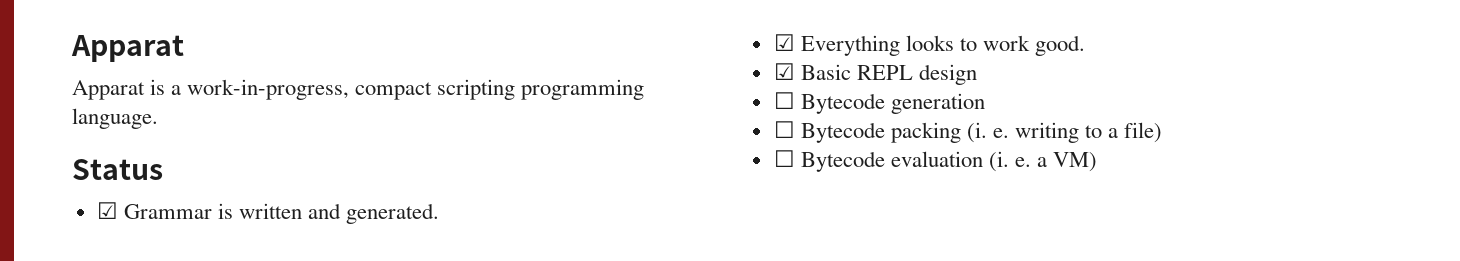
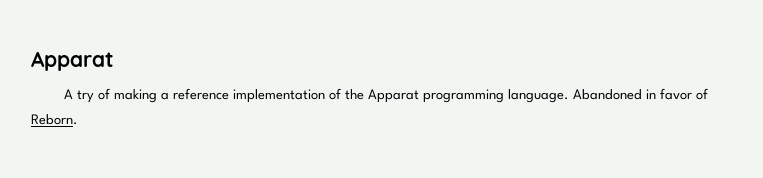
- Apparat is a work-in-progress, compact scripting programming language.
- Status
- ☑ Grammar is written and generated.
- ☑ Everything looks to work good.
- ☑ Basic REPL design
- ☐ Bytecode generation
- ☐ Bytecode packing (i. e. writing to a file)
- ☐ Bytecode evaluation (i. e. a VM)
+ A try of making a reference implementation of the Apparat programming language. Abandoned in favor of Reborn.

